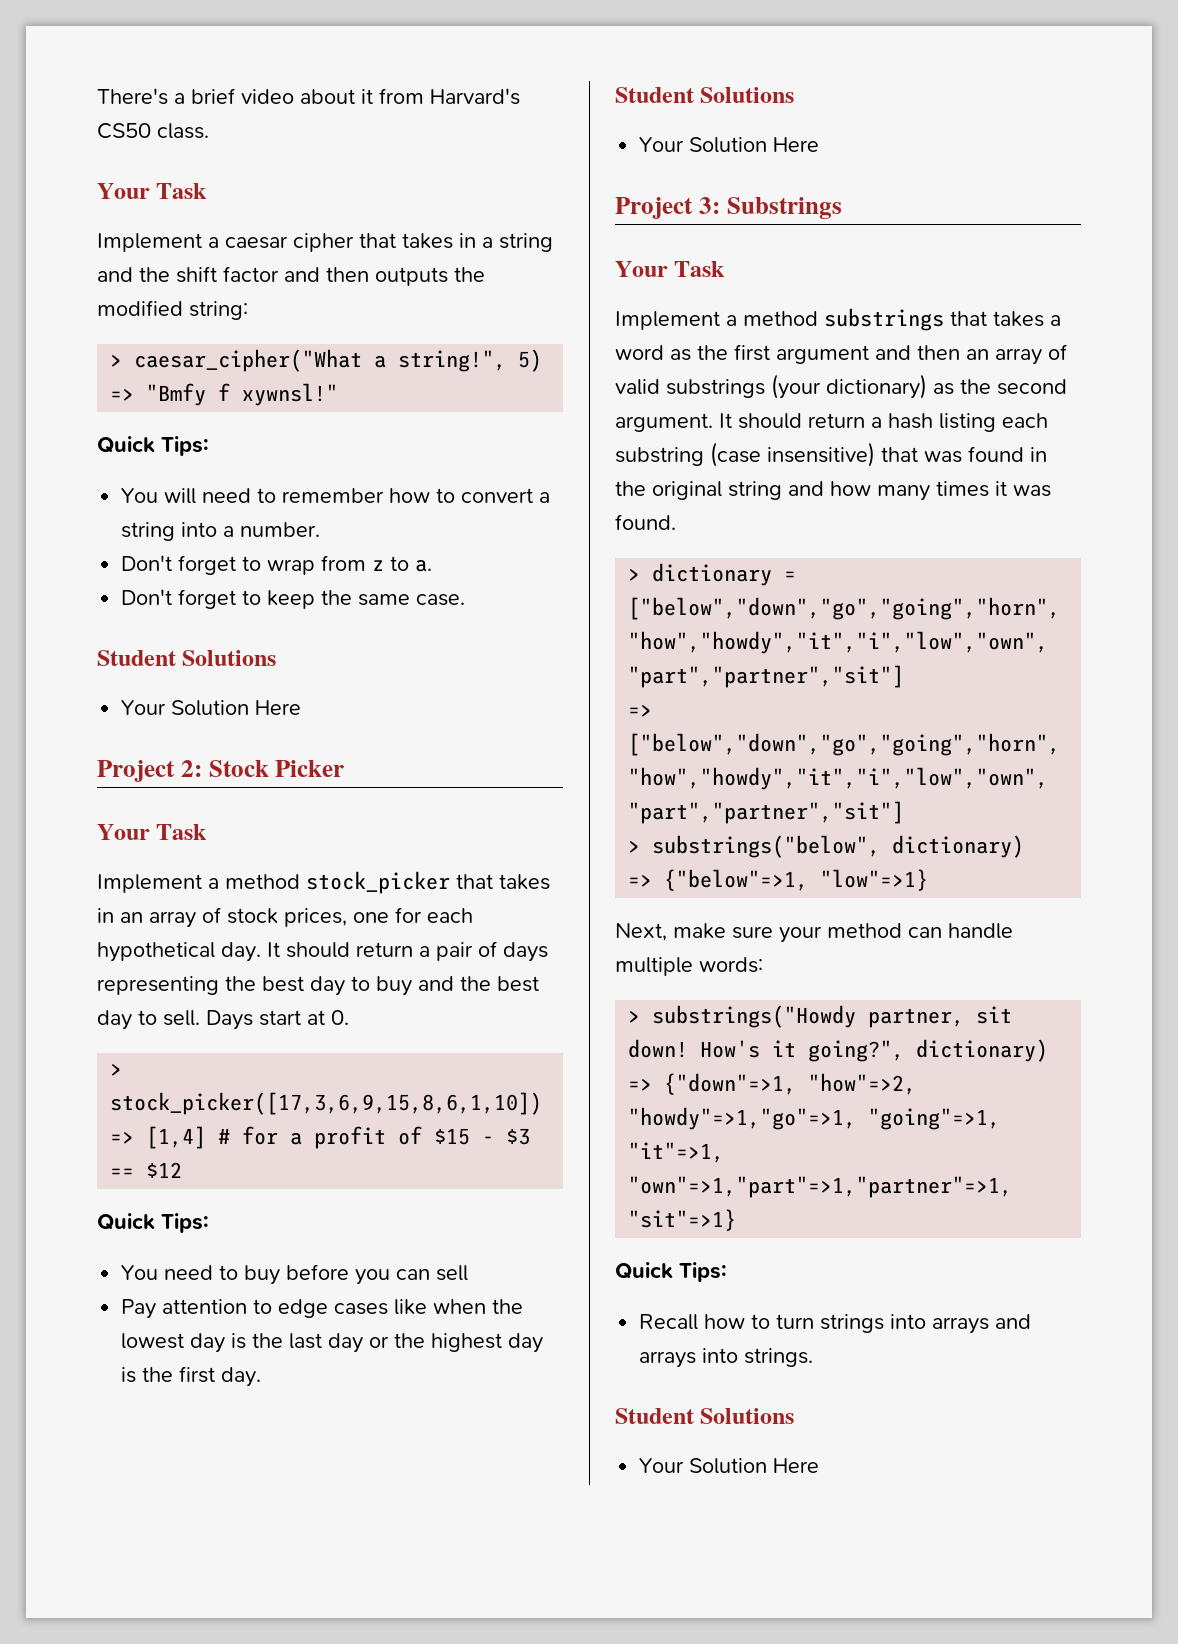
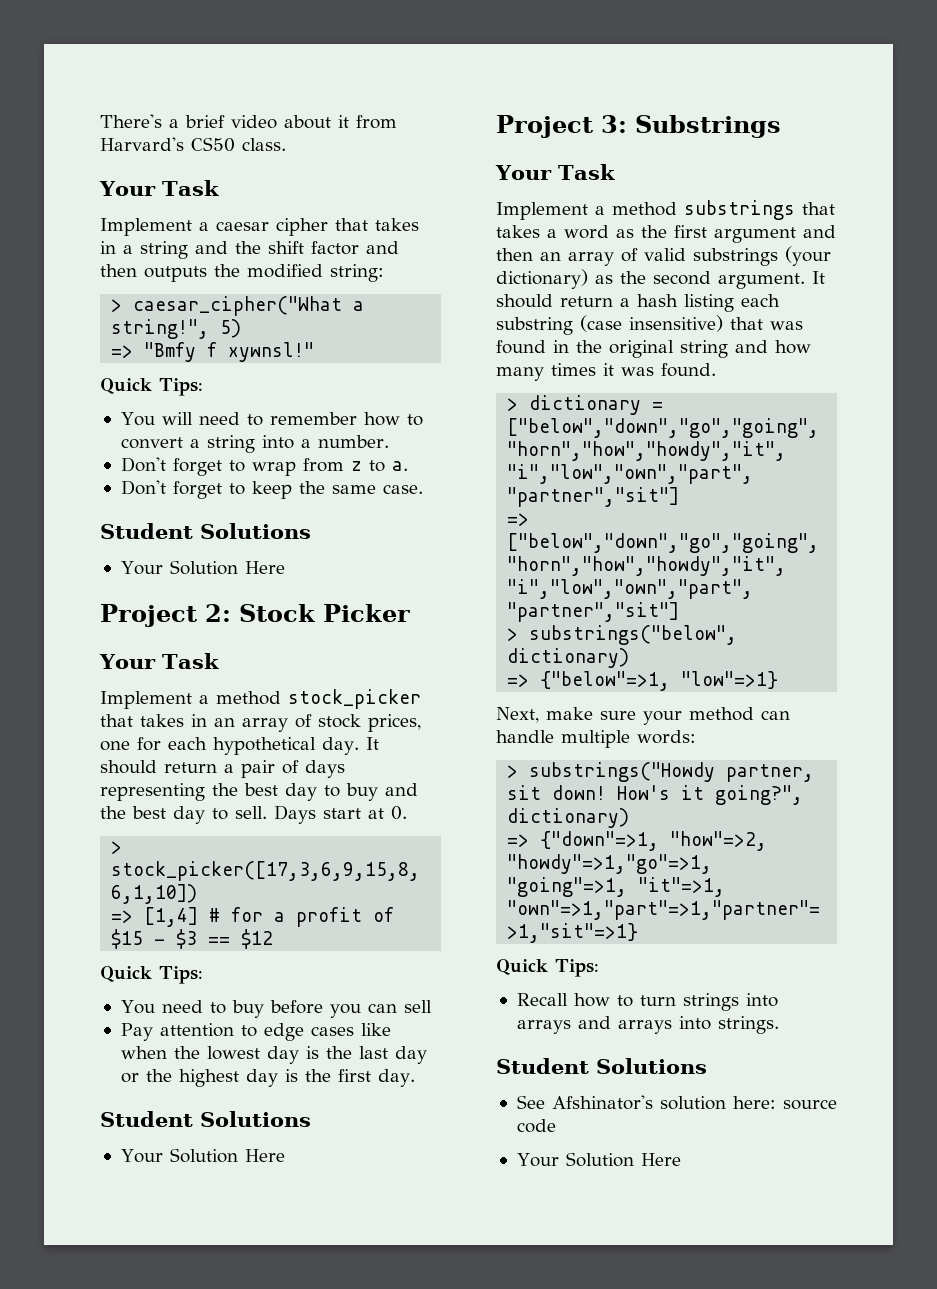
+ See Afshinator's solution here: source code

